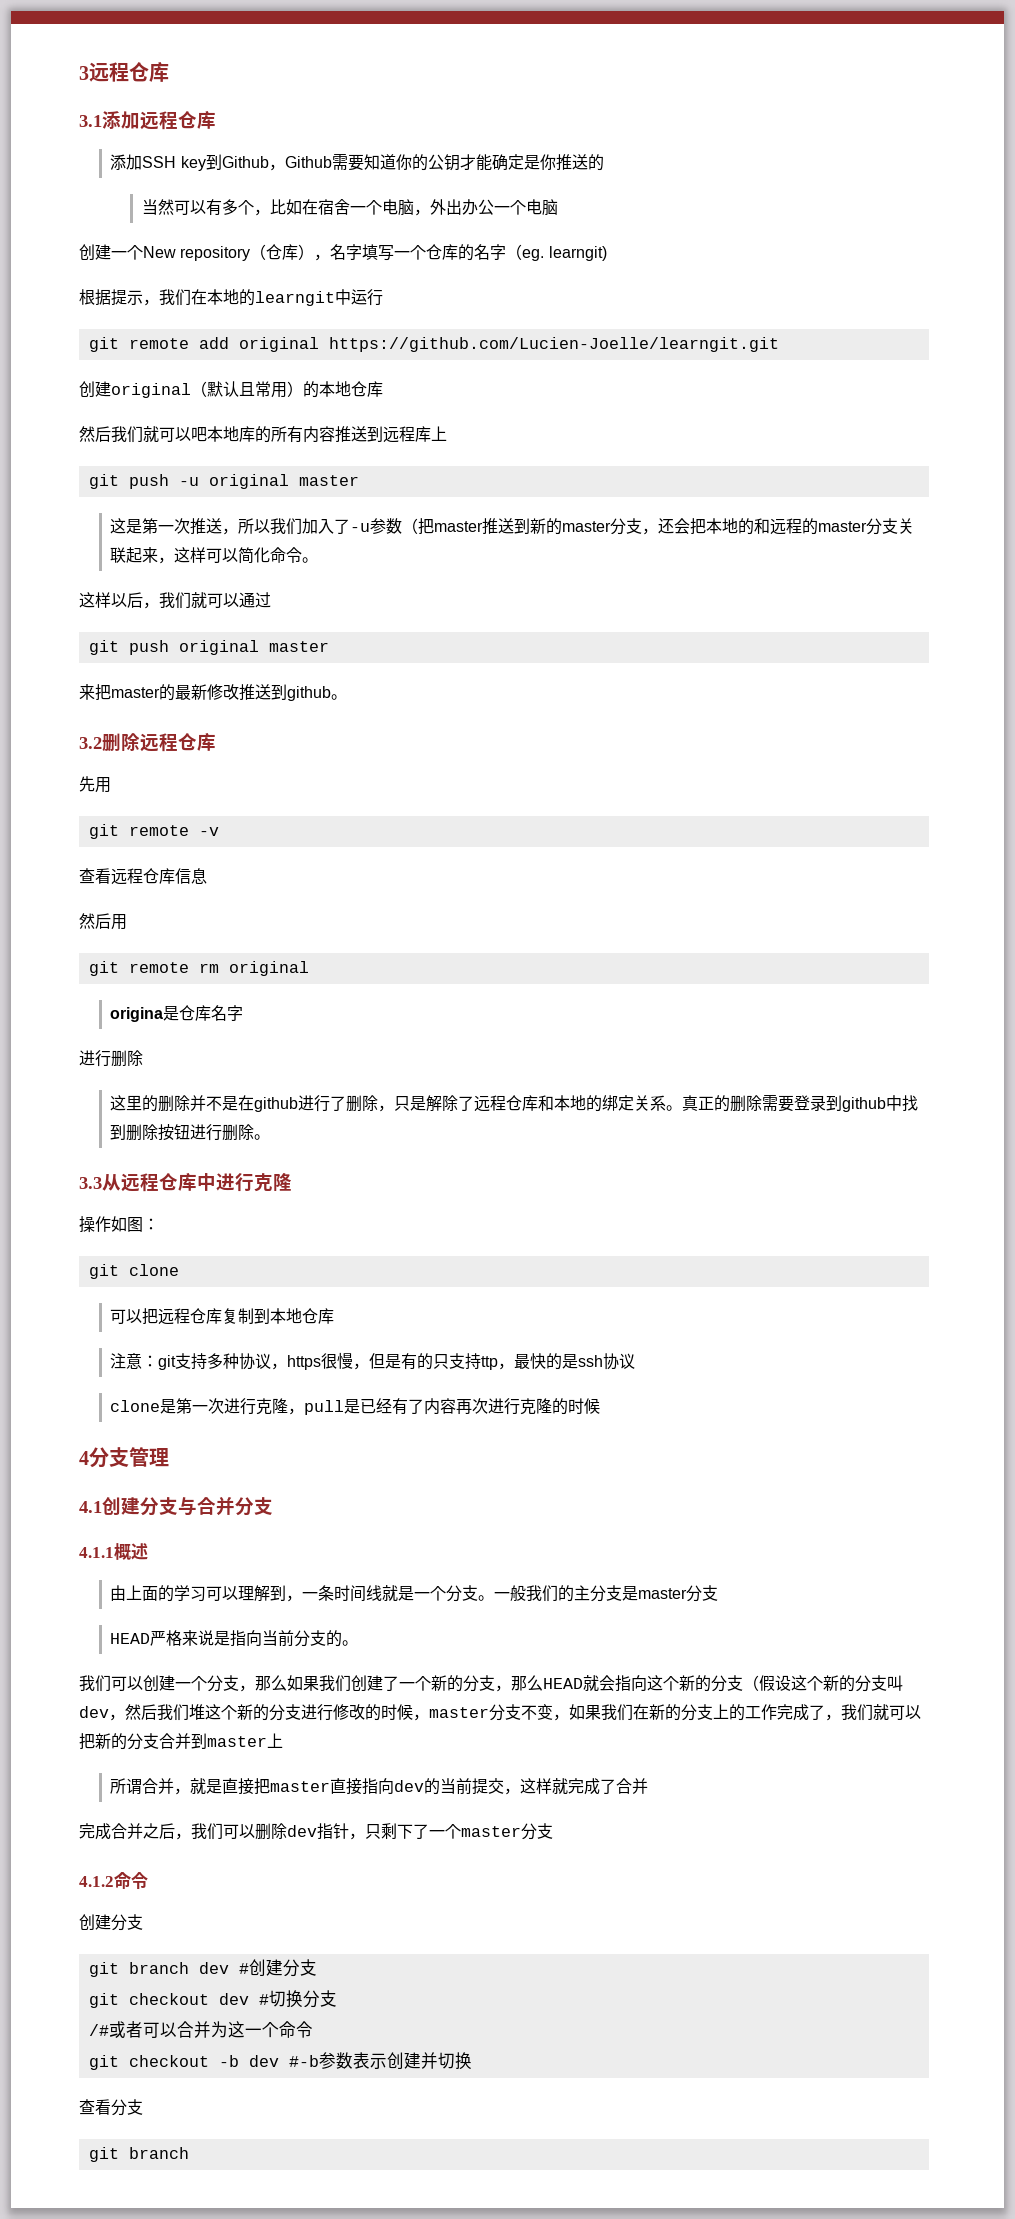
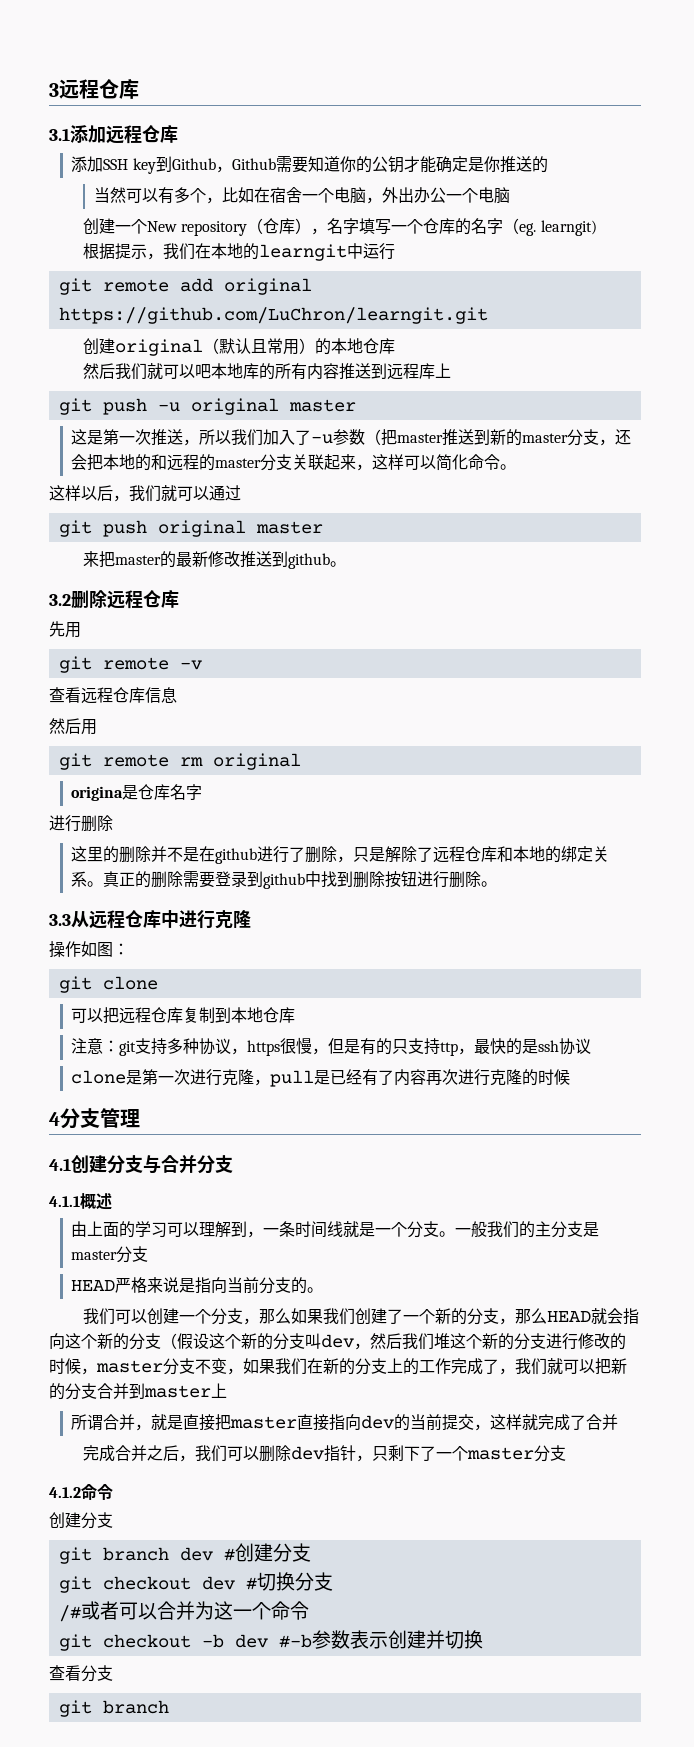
- git remote add original https://github.com/Lucien-Joelle/learngit.git
+ git remote add original https://github.com/LuChron/learngit.git

